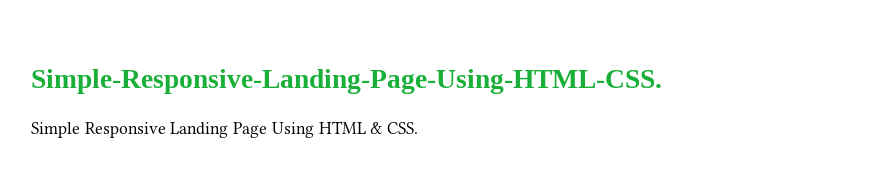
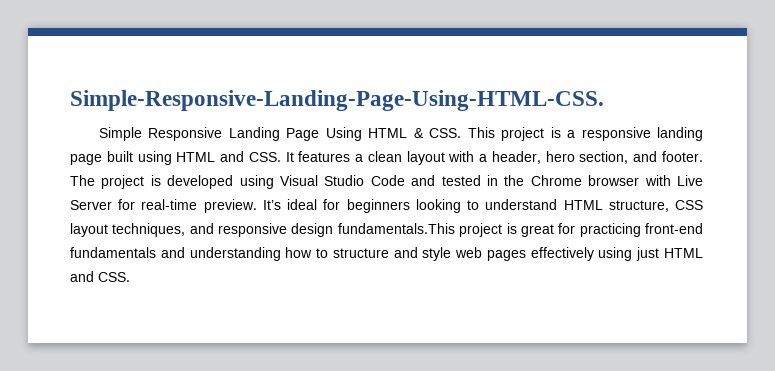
- Simple Responsive Landing Page Using HTML & CSS.
+ Simple Responsive Landing Page Using HTML & CSS. This project is a responsive landing page built using HTML and CSS. It features a clean layout with a header, hero section, and footer. The project is developed using Visual Studio Code and tested in the Chrome browser with Live Server for real-time preview. It’s ideal for beginners looking to understand HTML structure, CSS layout techniques, and responsive design fundamentals.This project is great for practicing front-end fundamentals and understanding how to structure and style web pages effectively using just HTML and CSS.

